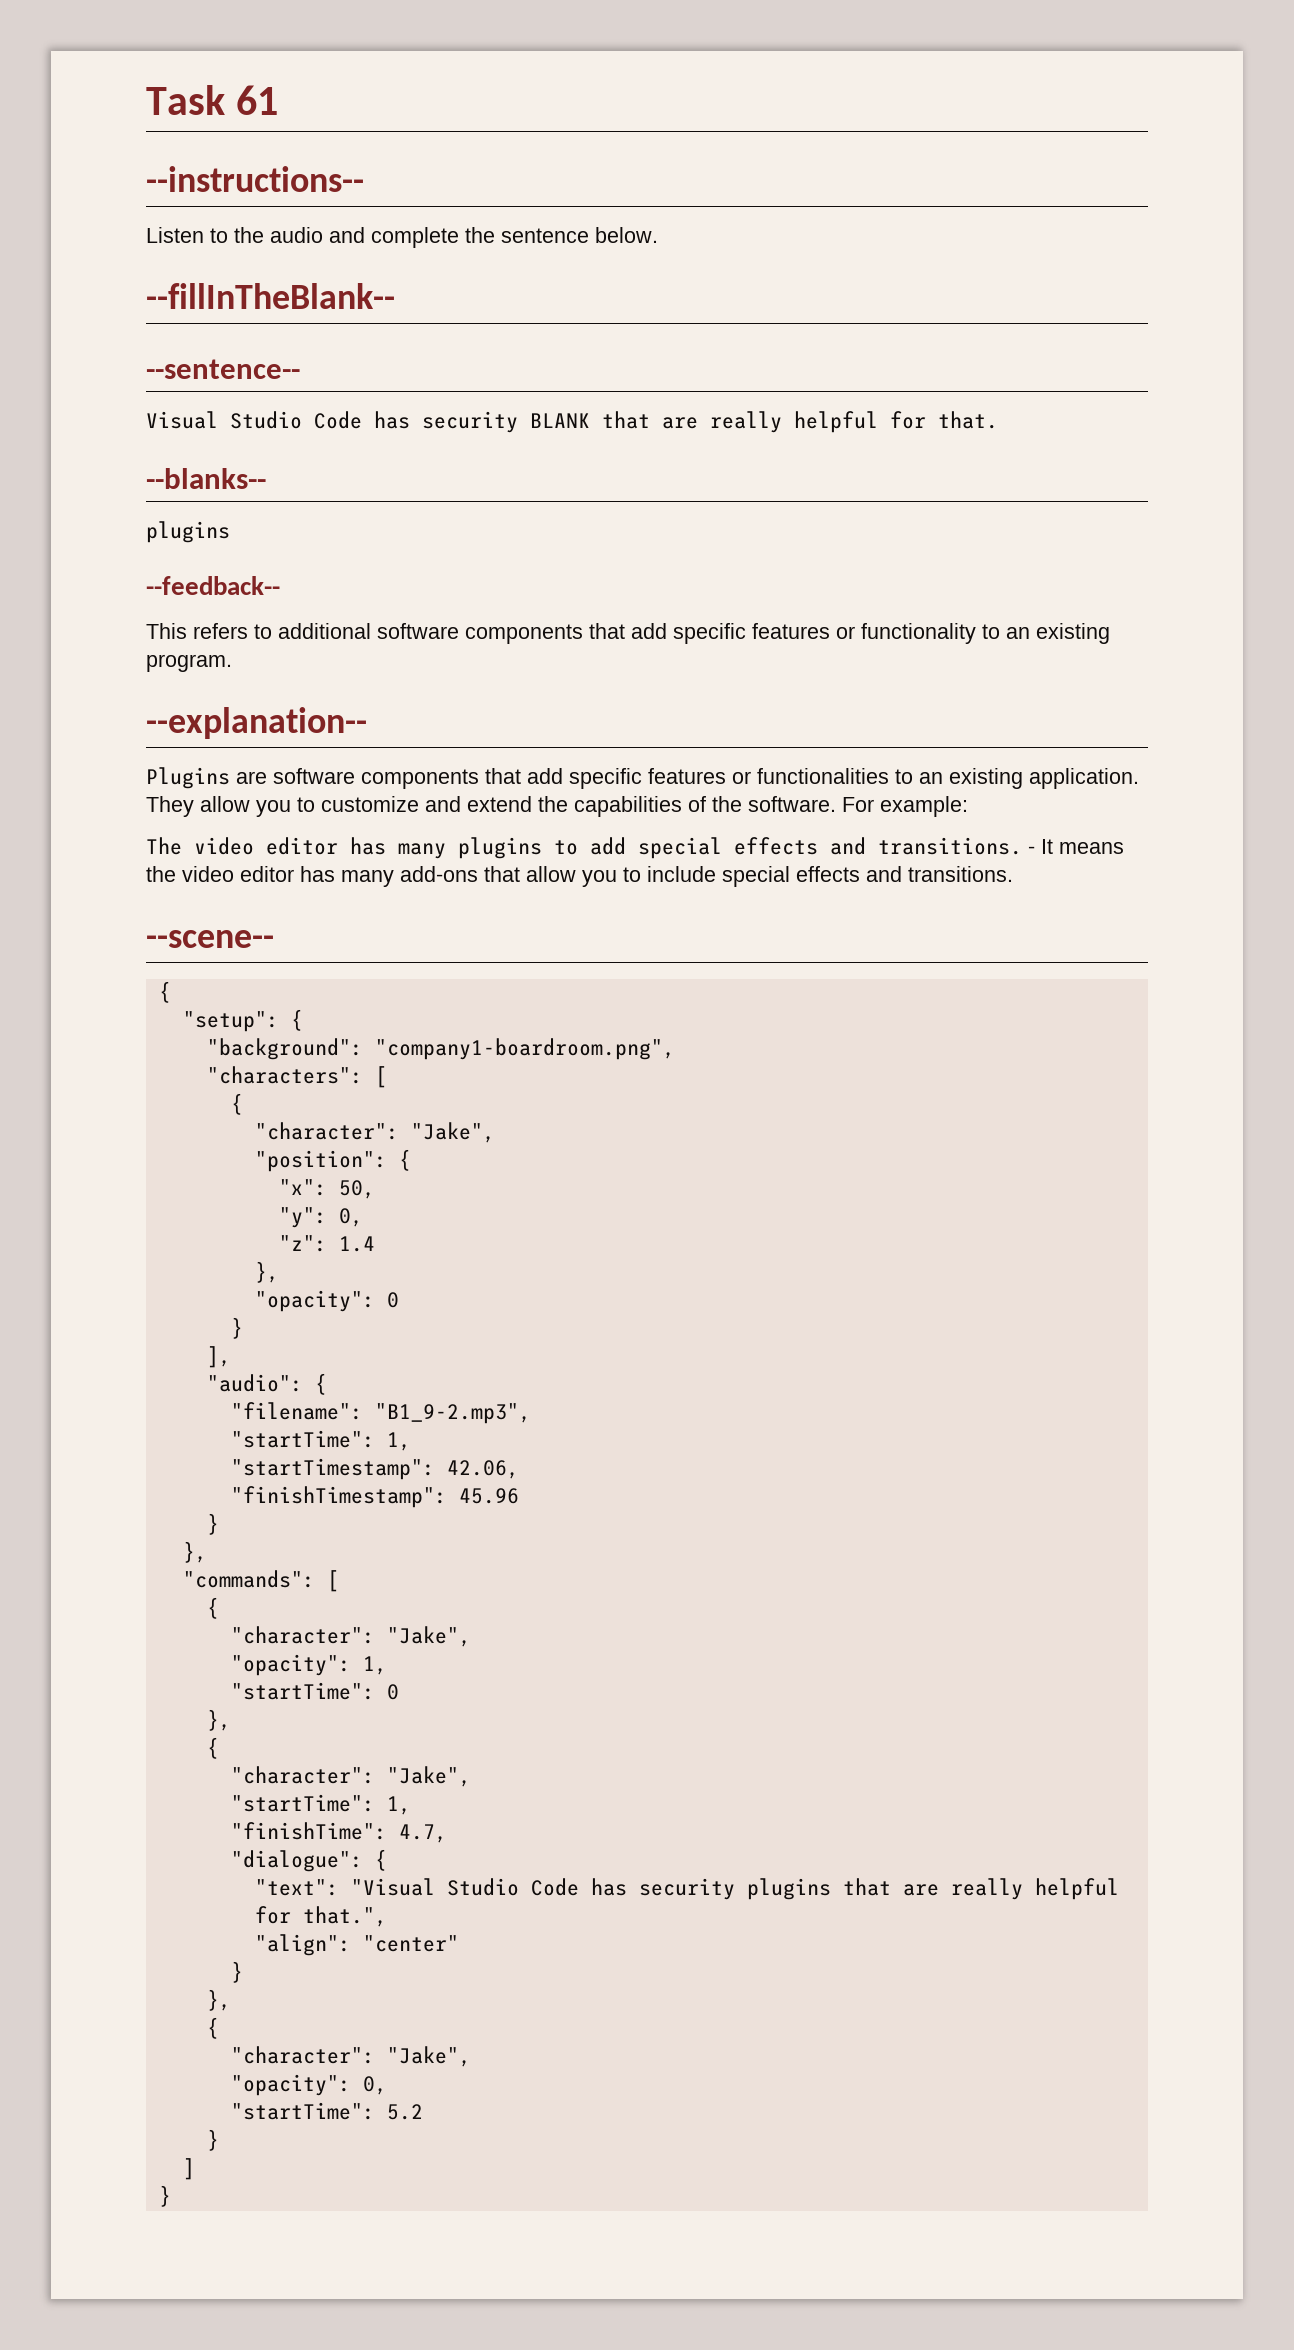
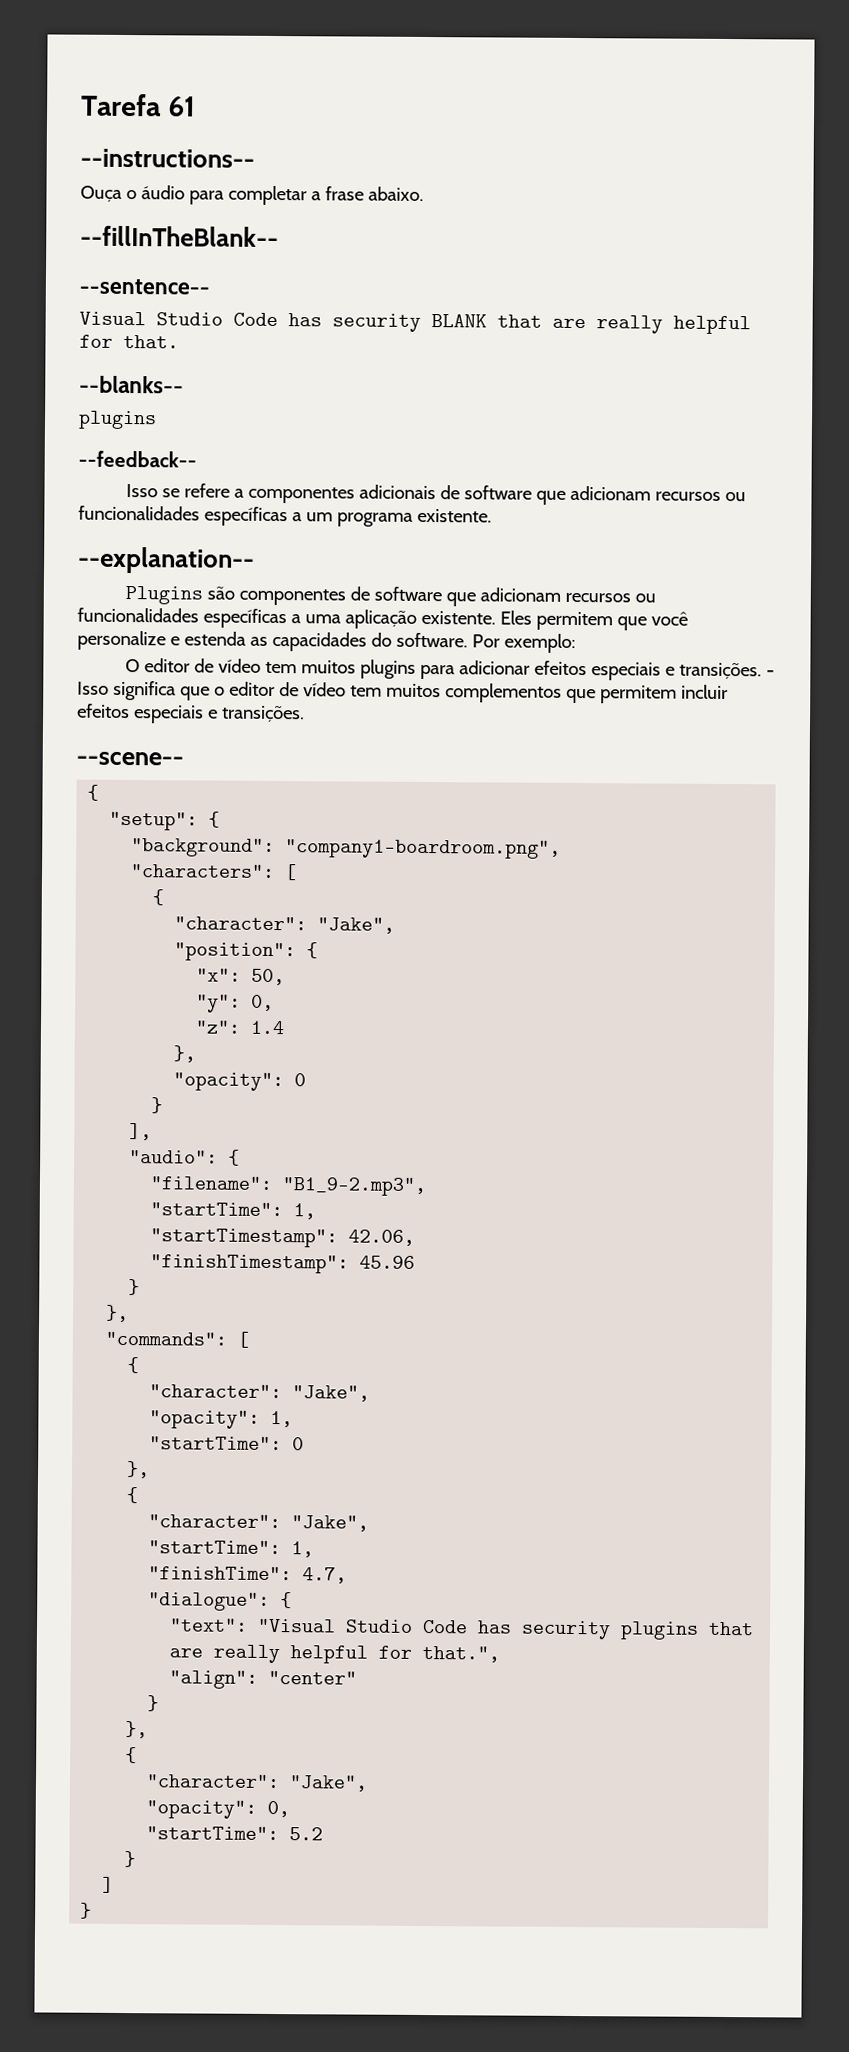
- Task 61
+ Tarefa 61
- Listen to the audio and complete the sentence below.
+ Ouça o áudio para completar a frase abaixo.
- This refers to additional software components that add specific features or functionality to an existing program.
+ Isso se refere a componentes adicionais de software que adicionam recursos ou funcionalidades específicas a um programa existente.
  --explanation--
- Plugins are software components that add specific features or functionalities to an existing application. They allow you to customize and extend the capabilities of the software. For example:
- The video editor has many plugins to add special effects and transitions. - It means the video editor has many add-ons that allow you to include special effects and transitions.
+ Plugins são componentes de software que adicionam recursos ou funcionalidades específicas a uma aplicação existente. Eles permitem que você personalize e estenda as capacidades do software. Por exemplo:
+ O editor de vídeo tem muitos plugins para adicionar efeitos especiais e transições. - Isso significa que o editor de vídeo tem muitos complementos que permitem incluir efeitos especiais e transições.

